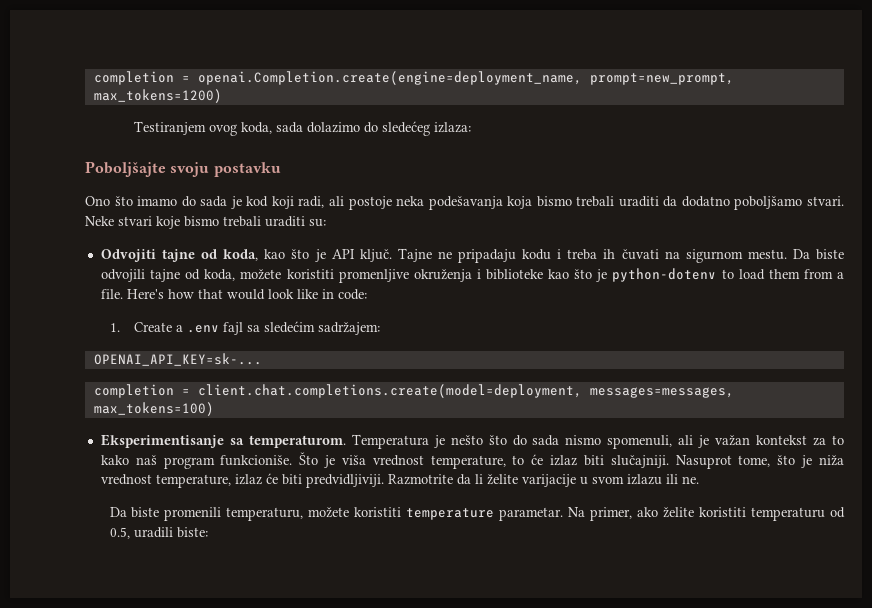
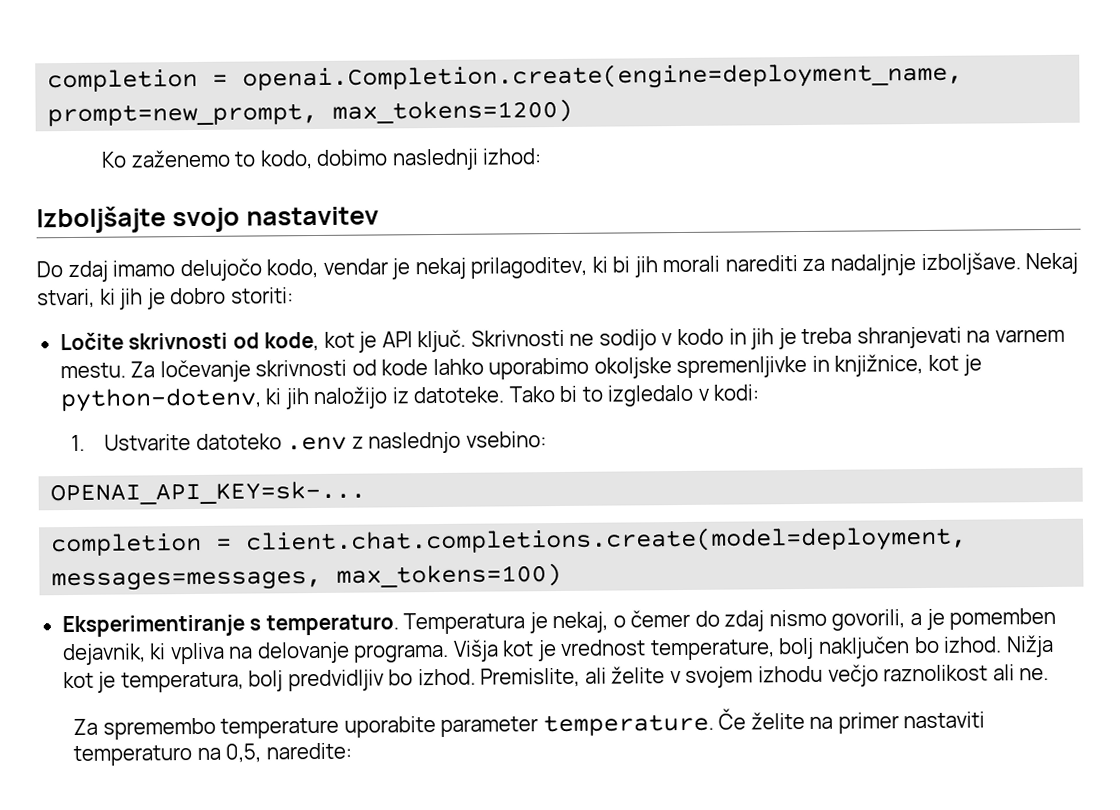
- Testiranjem ovog koda, sada dolazimo do sledećeg izlaza:
- Poboljšajte svoju postavku
- Ono što imamo do sada je kod koji radi, ali postoje neka podešavanja koja bismo trebali uraditi da dodatno poboljšamo stvari. Neke stvari koje bismo trebali uraditi su:
- Odvojiti tajne od koda, kao što je API ključ. Tajne ne pripadaju kodu i treba ih čuvati na sigurnom mestu. Da biste odvojili tajne od koda, možete koristiti promenljive okruženja i biblioteke kao što je python-dotenv to load them from a file. Here's how that would look like in code:
- 1. Create a .env fajl sa sledećim sadržajem:
+ Ko zaženemo to kodo, dobimo naslednji izhod:
+ Izboljšajte svojo nastavitev
+ Do zdaj imamo delujočo kodo, vendar je nekaj prilagoditev, ki bi jih morali narediti za nadaljnje izboljšave. Nekaj stvari, ki jih je dobro storiti:
+ Ločite skrivnosti od kode, kot je API ključ. Skrivnosti ne sodijo v kodo in jih je treba shranjevati na varnem mestu. Za ločevanje skrivnosti od kode lahko uporabimo okoljske spremenljivke in knjižnice, kot je python-dotenv, ki jih naložijo iz datoteke. Tako bi to izgledalo v kodi:
+ 1. Ustvarite datoteko .env z naslednjo vsebino:
- Eksperimentisanje sa temperaturom. Temperatura je nešto što do sada nismo spomenuli, ali je važan kontekst za to kako naš program funkcioniše. Što je viša vrednost temperature, to će izlaz biti slučajniji. Nasuprot tome, što je niža vrednost temperature, izlaz će biti predvidljiviji. Razmotrite da li želite varijacije u svom izlazu ili ne.
- Da biste promenili temperaturu, možete koristiti temperature parametar. Na primer, ako želite koristiti temperaturu od 0.5, uradili biste:
+ Eksperimentiranje s temperaturo. Temperatura je nekaj, o čemer do zdaj nismo govorili, a je pomemben dejavnik, ki vpliva na delovanje programa. Višja kot je vrednost temperature, bolj naključen bo izhod. Nižja kot je temperatura, bolj predvidljiv bo izhod. Premislite, ali želite v svojem izhodu večjo raznolikost ali ne.
+ Za spremembo temperature uporabite parameter temperature. Če želite na primer nastaviti temperaturo na 0,5, naredite:

